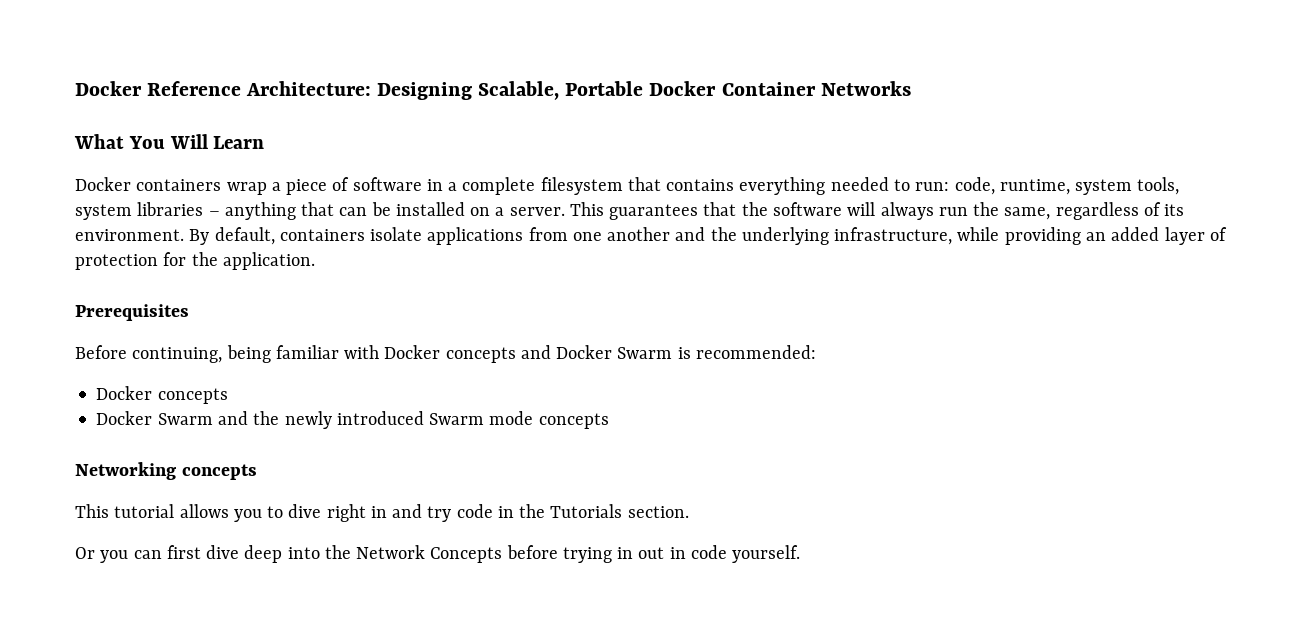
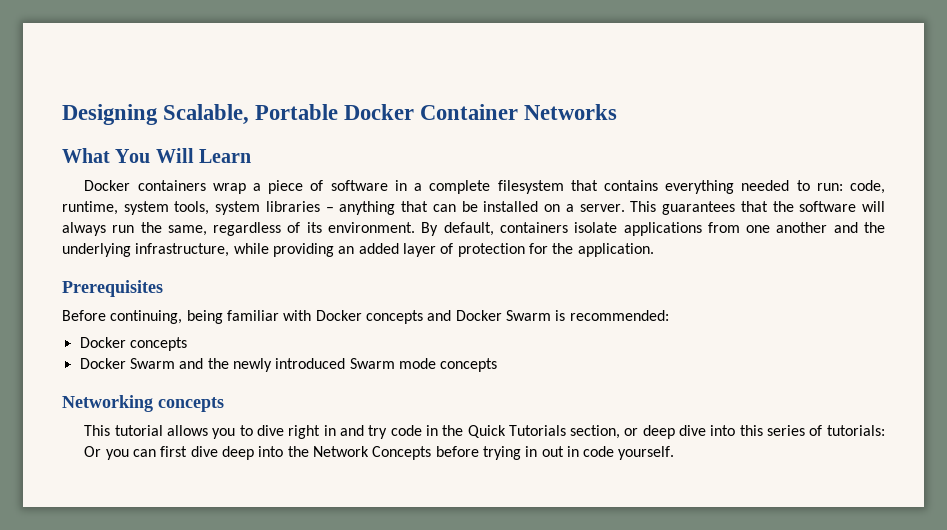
- Docker Reference Architecture: Designing Scalable, Portable Docker Container Networks
+ Designing Scalable, Portable Docker Container Networks
- This tutorial allows you to dive right in and try code in the Tutorials section.
+ This tutorial allows you to dive right in and try code in the Quick Tutorials section, or deep dive into this series of tutorials:

